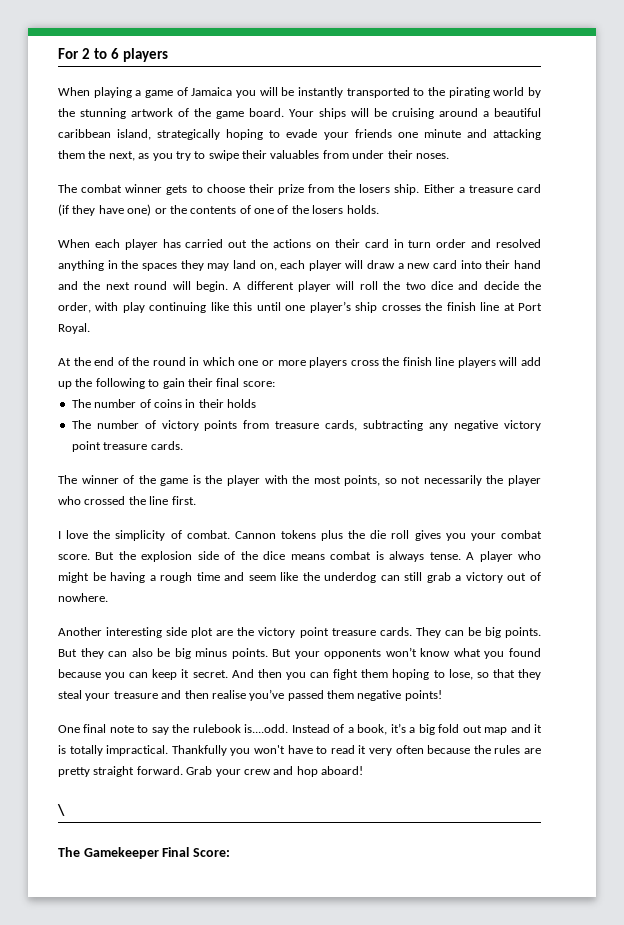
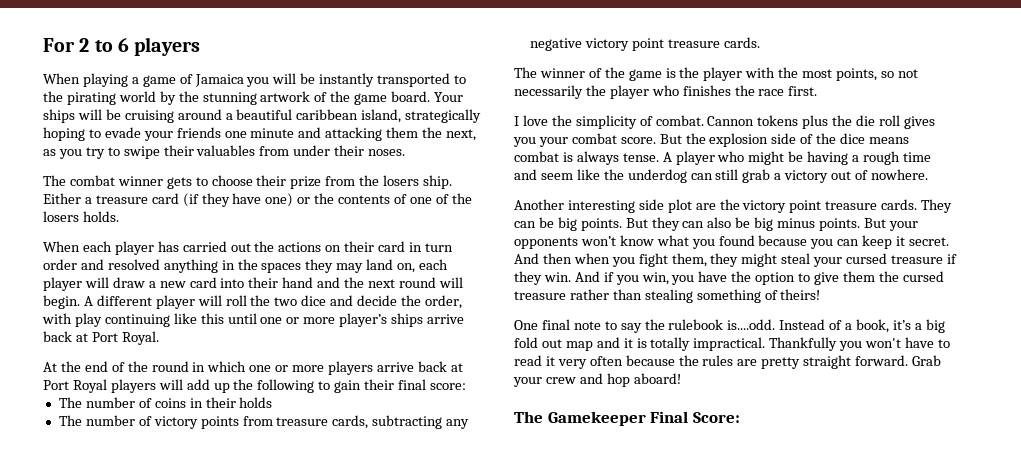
- A different player will roll the two dice and decide the order, with play continuing like this until one player’s ship crosses the finish line at Port Royal.
+ A different player will roll the two dice and decide the order, with play continuing like this until one or more player’s ships arrive back at Port Royal.
- At the end of the round in which one or more players cross the finish line players will add up the following to gain their final score:
+ At the end of the round in which one or more players arrive back at Port Royal players will add up the following to gain their final score:
- The winner of the game is the player with the most points, so not necessarily the player who crossed the line first.
+ The winner of the game is the player with the most points, so not necessarily the player who finishes the race first.
- And then you can fight them hoping to lose, so that they steal your treasure and then realise you’ve passed them negative points!
+ And then when you fight them, they might steal your cursed treasure if they win. And if you win, you have the option to give them the cursed treasure rather than stealing something of theirs!
- \

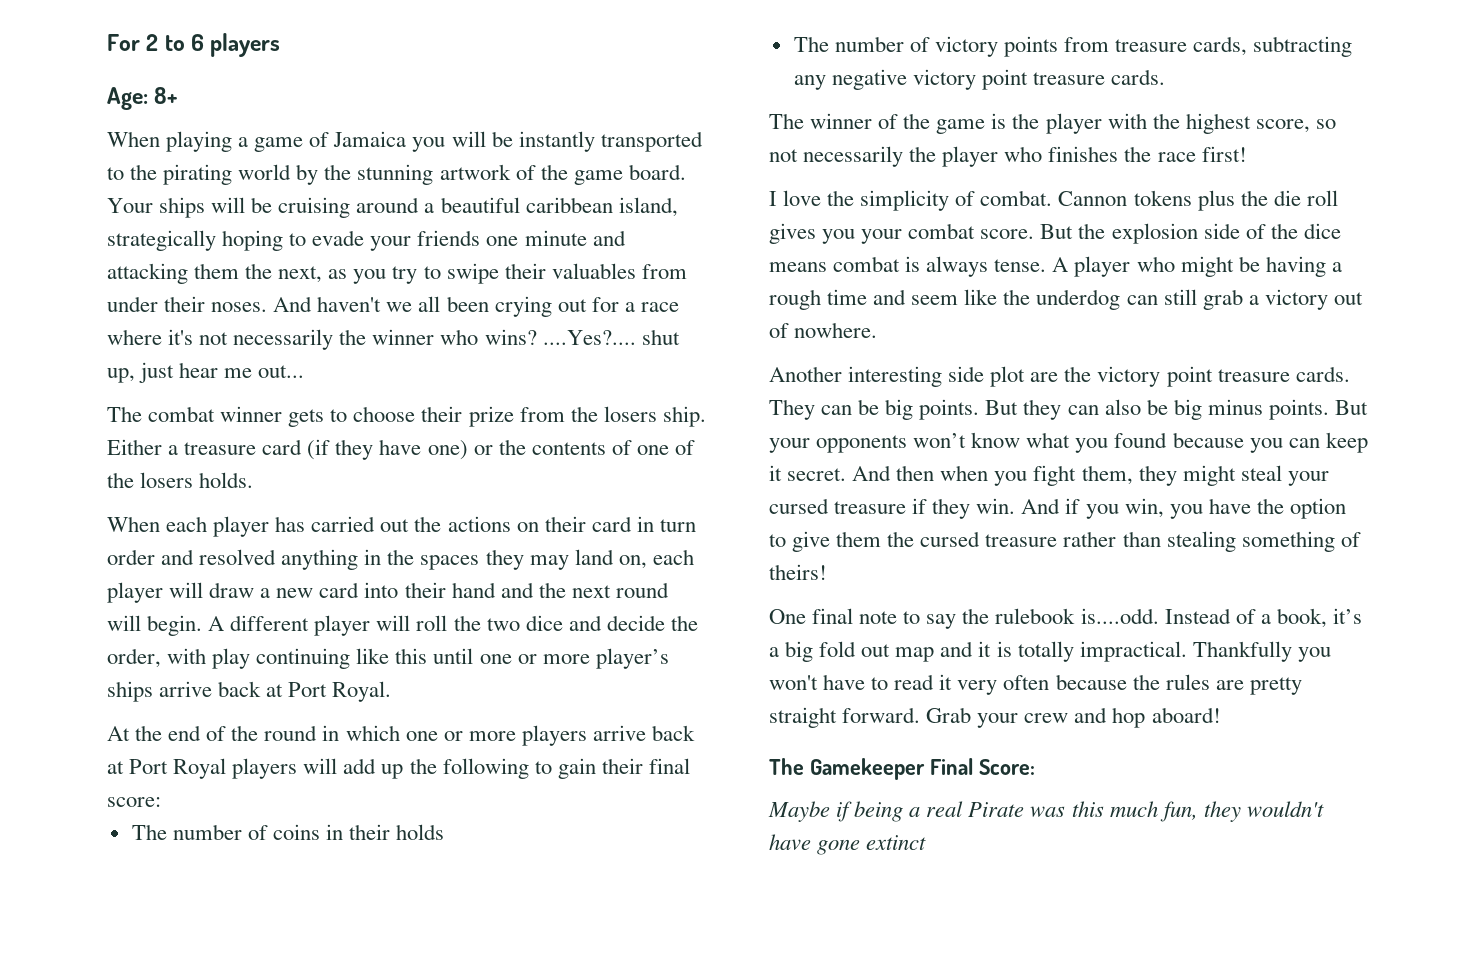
+ Age: 8+
+ And haven't we all been crying out for a race where it's not necessarily the winner who wins? ....Yes?.... shut up, just hear me out...
- The winner of the game is the player with the most points, so not necessarily the player who finishes the race first.
+ The winner of the game is the player with the highest score, so not necessarily the player who finishes the race first!
+ Maybe if being a real Pirate was this much fun, they wouldn't have gone extinct

